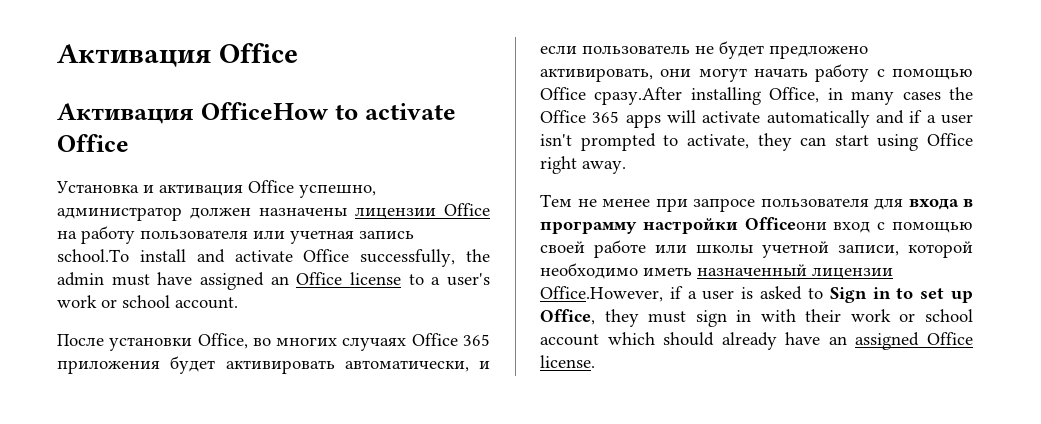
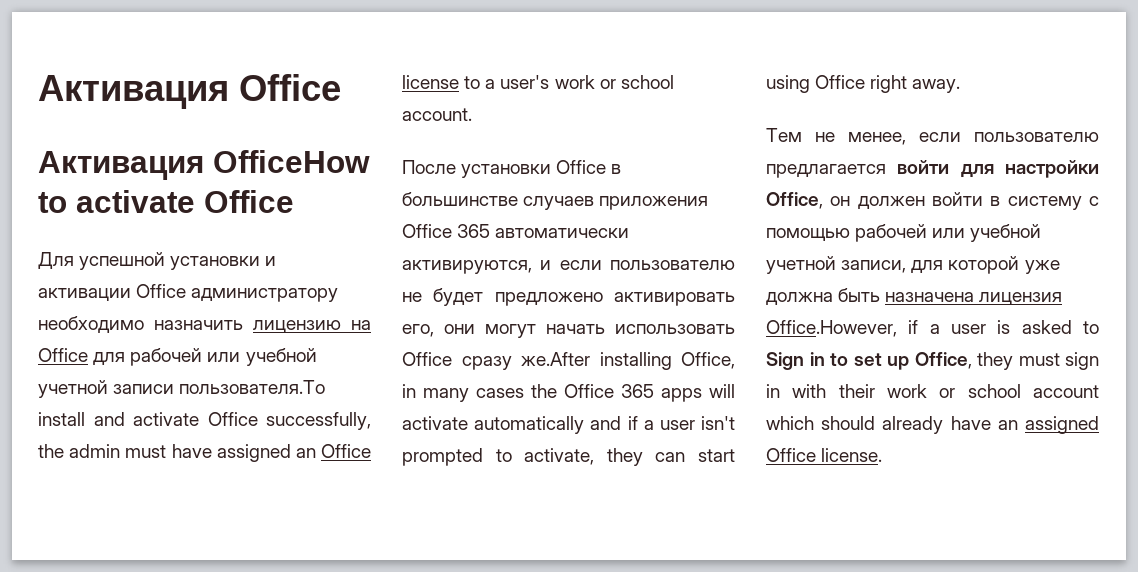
- Установка и активация Office успешно, администратор должен назначены лицензии Office на работу пользователя или учетная запись school.To install and activate Office successfully, the admin must have assigned an Office license to a user's work or school account.
+ Для успешной установки и активации Office администратору необходимо назначить лицензию на Office для рабочей или учебной учетной записи пользователя.To install and activate Office successfully, the admin must have assigned an Office license to a user's work or school account.
- После установки Office, во многих случаях Office 365 приложения будет активировать автоматически, и если пользователь не будет предложено активировать, они могут начать работу с помощью Office сразу.After installing Office, in many cases the Office 365 apps will activate automatically and if a user isn't prompted to activate, they can start using Office right away.
+ После установки Office в большинстве случаев приложения Office 365 автоматически активируются, и если пользователю не будет предложено активировать его, они могут начать использовать Office сразу же.After installing Office, in many cases the Office 365 apps will activate automatically and if a user isn't prompted to activate, they can start using Office right away.
- Тем не менее при запросе пользователя для входа в программу настройки Officeони вход с помощью своей работе или школы учетной записи, которой необходимо иметь назначенный лицензии Office.However, if a user is asked to Sign in to set up Office, they must sign in with their work or school account which should already have an assigned Office license.
+ Тем не менее, если пользователю предлагается войти для настройки Office, он должен войти в систему с помощью рабочей или учебной учетной записи, для которой уже должна быть назначена лицензия Office.However, if a user is asked to Sign in to set up Office, they must sign in with their work or school account which should already have an assigned Office license.

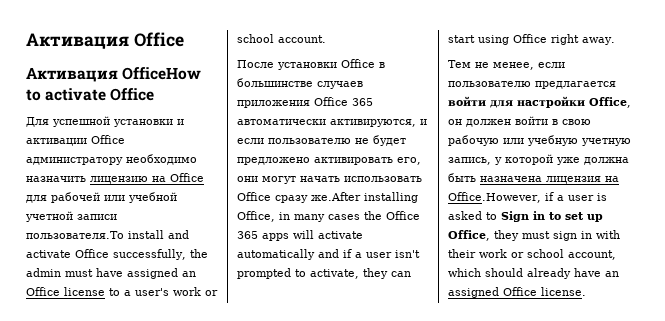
- Тем не менее, если пользователю предлагается войти для настройки Office, он должен войти в систему с помощью рабочей или учебной учетной записи, для которой уже должна быть назначена лицензия Office.However, if a user is asked to Sign in to set up Office, they must sign in with their work or school account which should already have an assigned Office license.
+ Тем не менее, если пользователю предлагается войти для настройки Office, он должен войти в свою рабочую или учебную учетную запись, у которой уже должна быть назначена лицензия на Office.However, if a user is asked to Sign in to set up Office, they must sign in with their work or school account, which should already have an assigned Office license.

